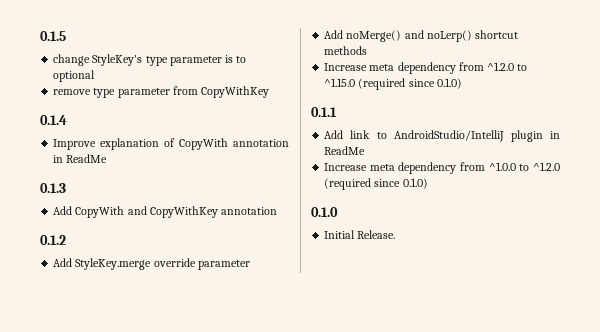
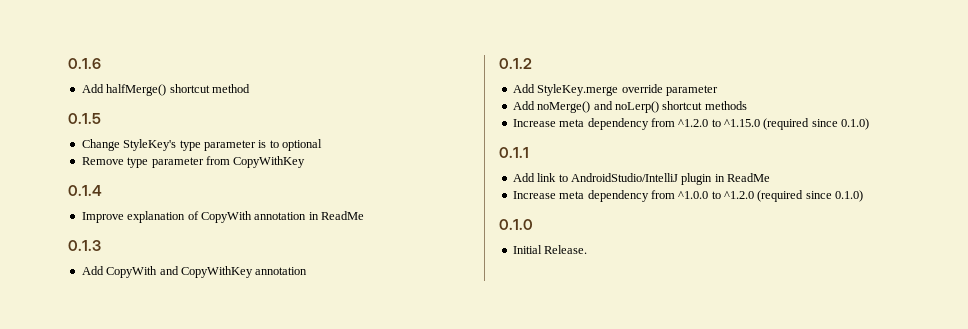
+ 0.1.6
+ Add halfMerge() shortcut method
- change StyleKey's type parameter is to optional
+ Change StyleKey's type parameter is to optional
- remove type parameter from CopyWithKey
+ Remove type parameter from CopyWithKey

